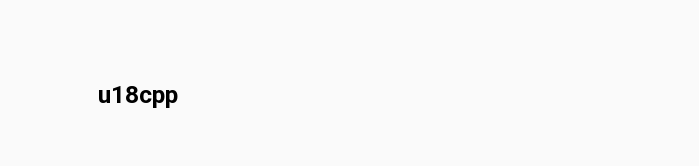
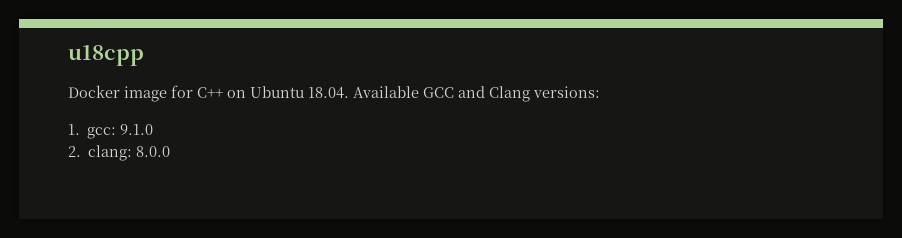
+ Docker image for C++ on Ubuntu 18.04. Available GCC and Clang versions:
+ 1. gcc: 9.1.0
+ 2. clang: 8.0.0

